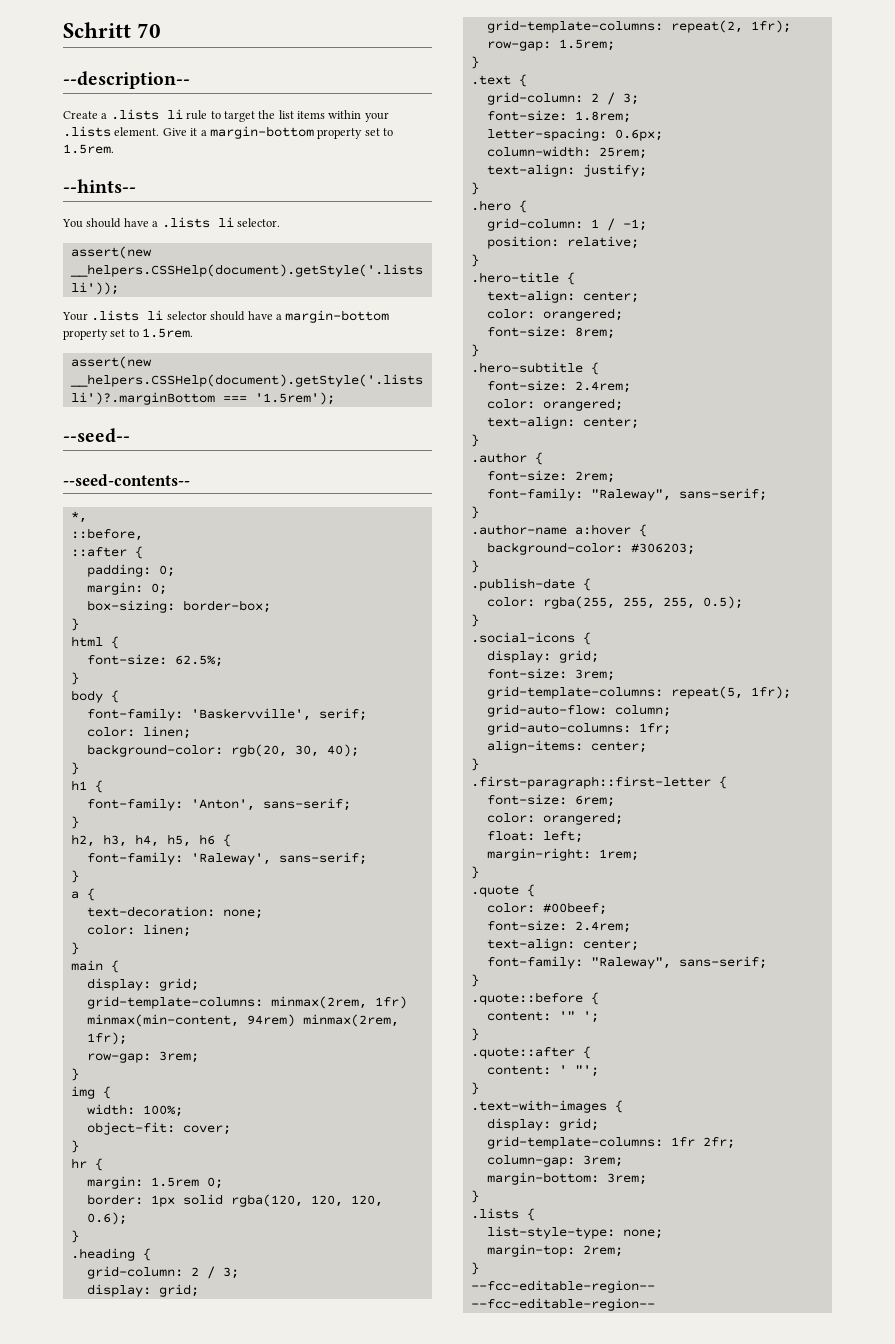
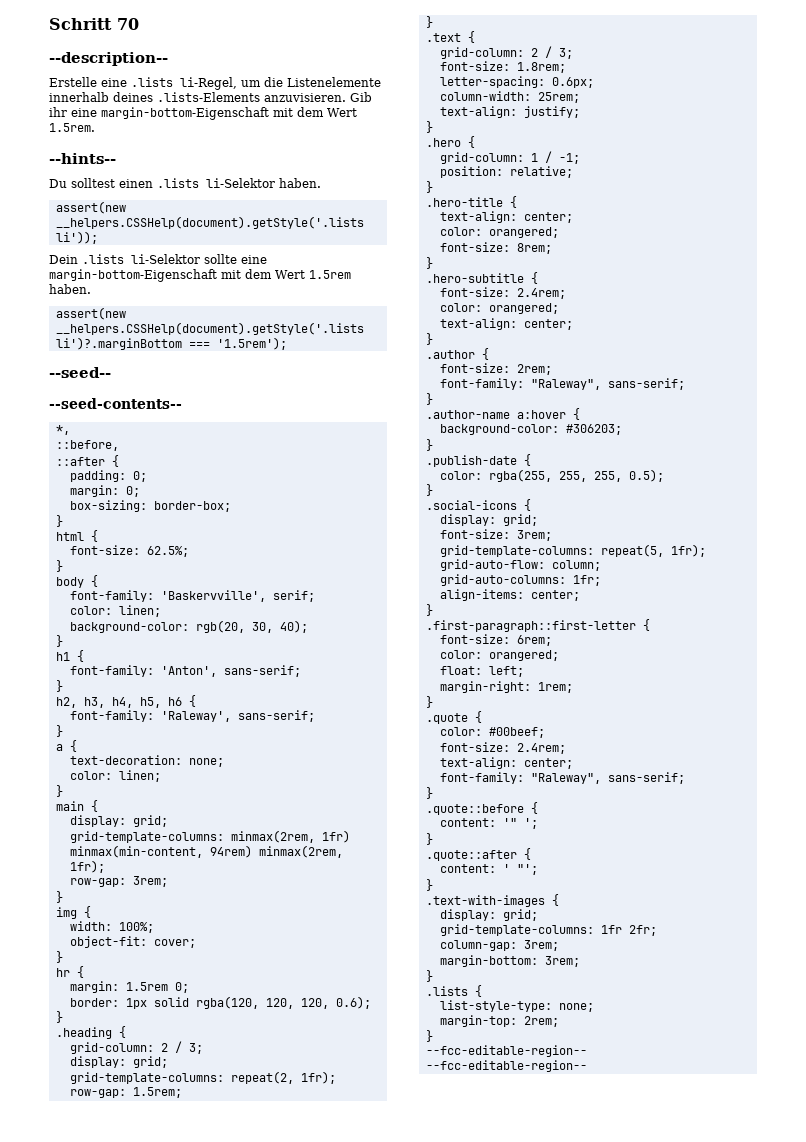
- Create a .lists li rule to target the list items within your .lists element. Give it a margin-bottom property set to 1.5rem.
+ Erstelle eine .lists li-Regel, um die Listenelemente innerhalb deines .lists-Elements anzuvisieren. Gib ihr eine margin-bottom-Eigenschaft mit dem Wert 1.5rem.
  --hints--
- You should have a .lists li selector.
+ Du solltest einen .lists li-Selektor haben.
  assert(new __helpers.CSSHelp(document).getStyle('.lists li'));
- Your .lists li selector should have a margin-bottom property set to 1.5rem.
+ Dein .lists li-Selektor sollte eine margin-bottom-Eigenschaft mit dem Wert 1.5rem haben.

